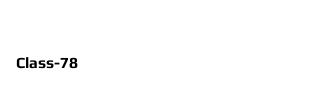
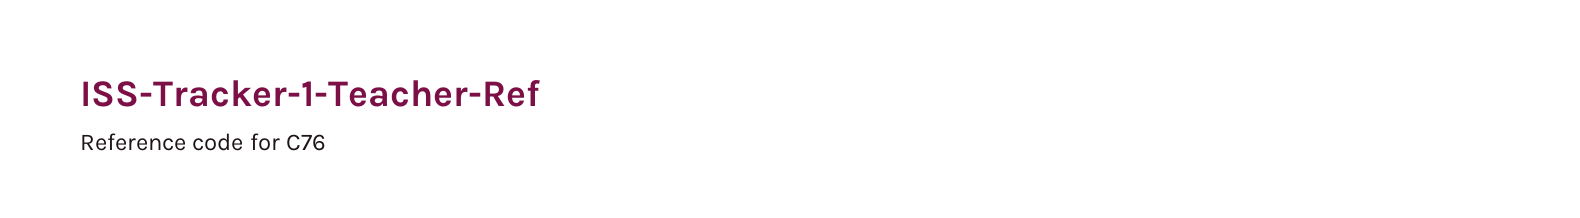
- Class-78
+ ISS-Tracker-1-Teacher-Ref
+ Reference code for C76

